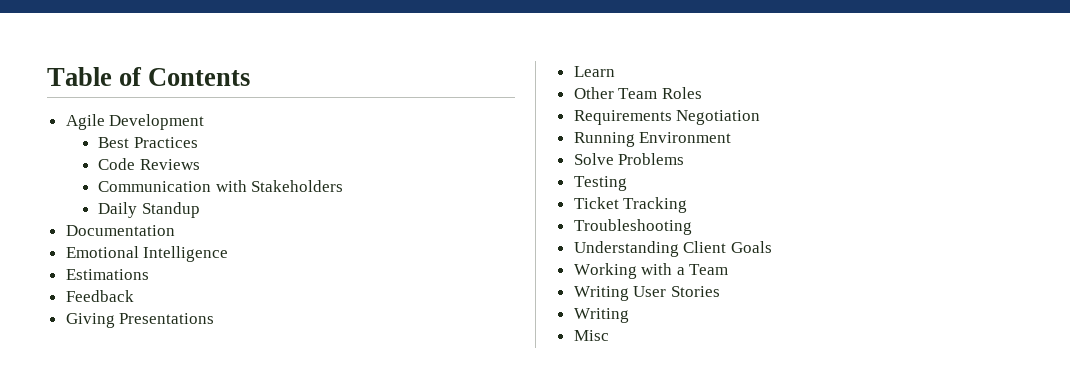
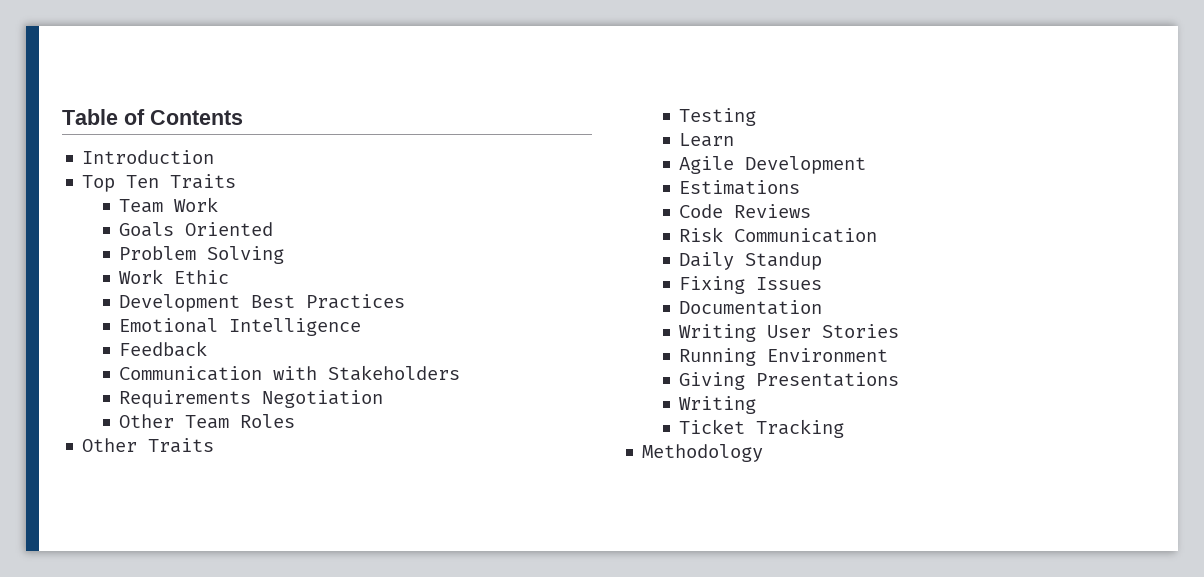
- Agile Development
- Best Practices
+ Introduction
+ Top Ten Traits
+ Team Work
+ Goals Oriented
+ Problem Solving
+ Work Ethic
+ Development Best Practices
- Code Reviews
+ Emotional Intelligence
+ Feedback
+ Requirements Negotiation
+ Other Team Roles
+ Other Traits
+ Testing
+ Learn
+ Agile Development
+ Estimations
+ Code Reviews
+ Risk Communication
  Daily Standup
+ Fixing Issues
  Documentation
- Emotional Intelligence
- Estimations
- Feedback
+ Writing User Stories
+ Running Environment
  Giving Presentations
- Learn
- Other Team Roles
- Requirements Negotiation
- Running Environment
- Solve Problems
- Testing
+ Writing
  Ticket Tracking
- Troubleshooting
- Understanding Client Goals
- Working with a Team
- Writing User Stories
- Writing
- Misc
+ Methodology

